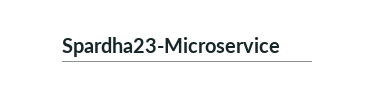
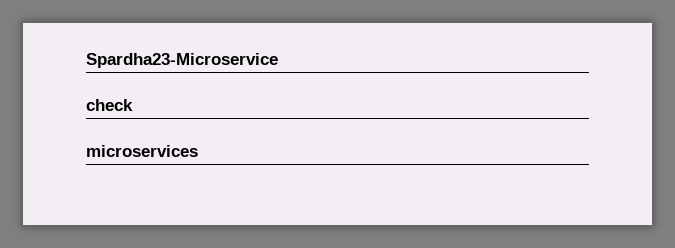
+ check
+ microservices

